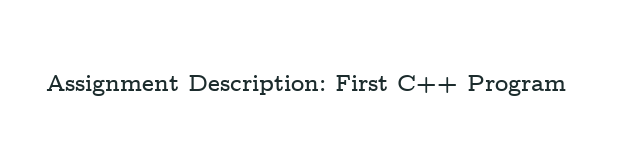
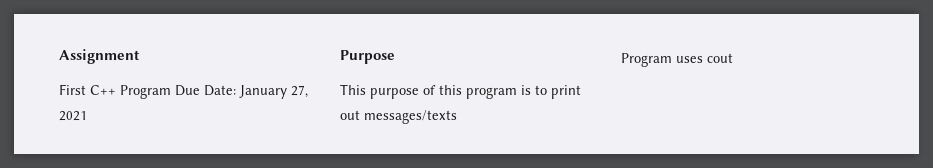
- Assignment Description: First C++ Program
+ Assignment
+ First C++ Program Due Date: January 27, 2021
+ Purpose
+ This purpose of this program is to print out messages/texts
+ Program uses cout

